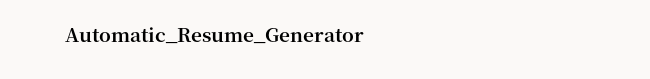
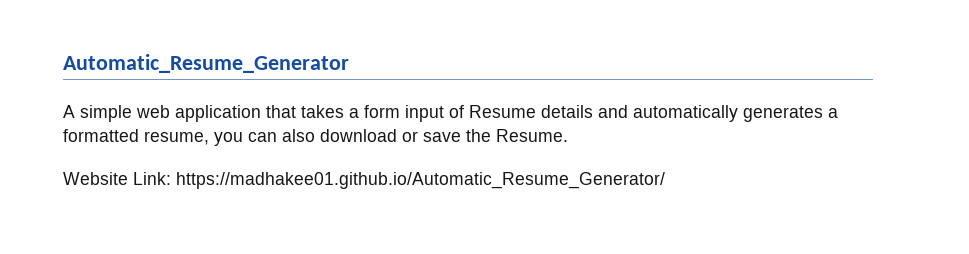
+ A simple web application that takes a form input of Resume details and automatically generates a formatted resume, you can also download or save the Resume.
+ Website Link: https://madhakee01.github.io/Automatic_Resume_Generator/

